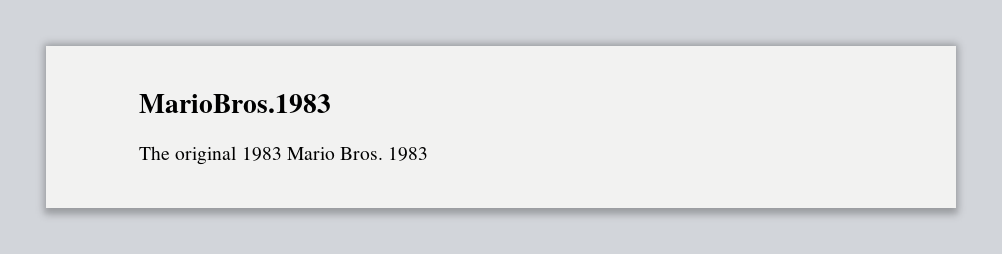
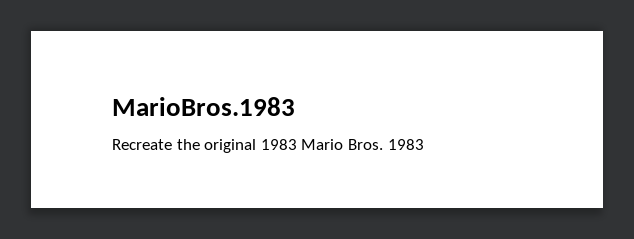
- The original 1983 Mario Bros.
+ Recreate the original 1983 Mario Bros.

